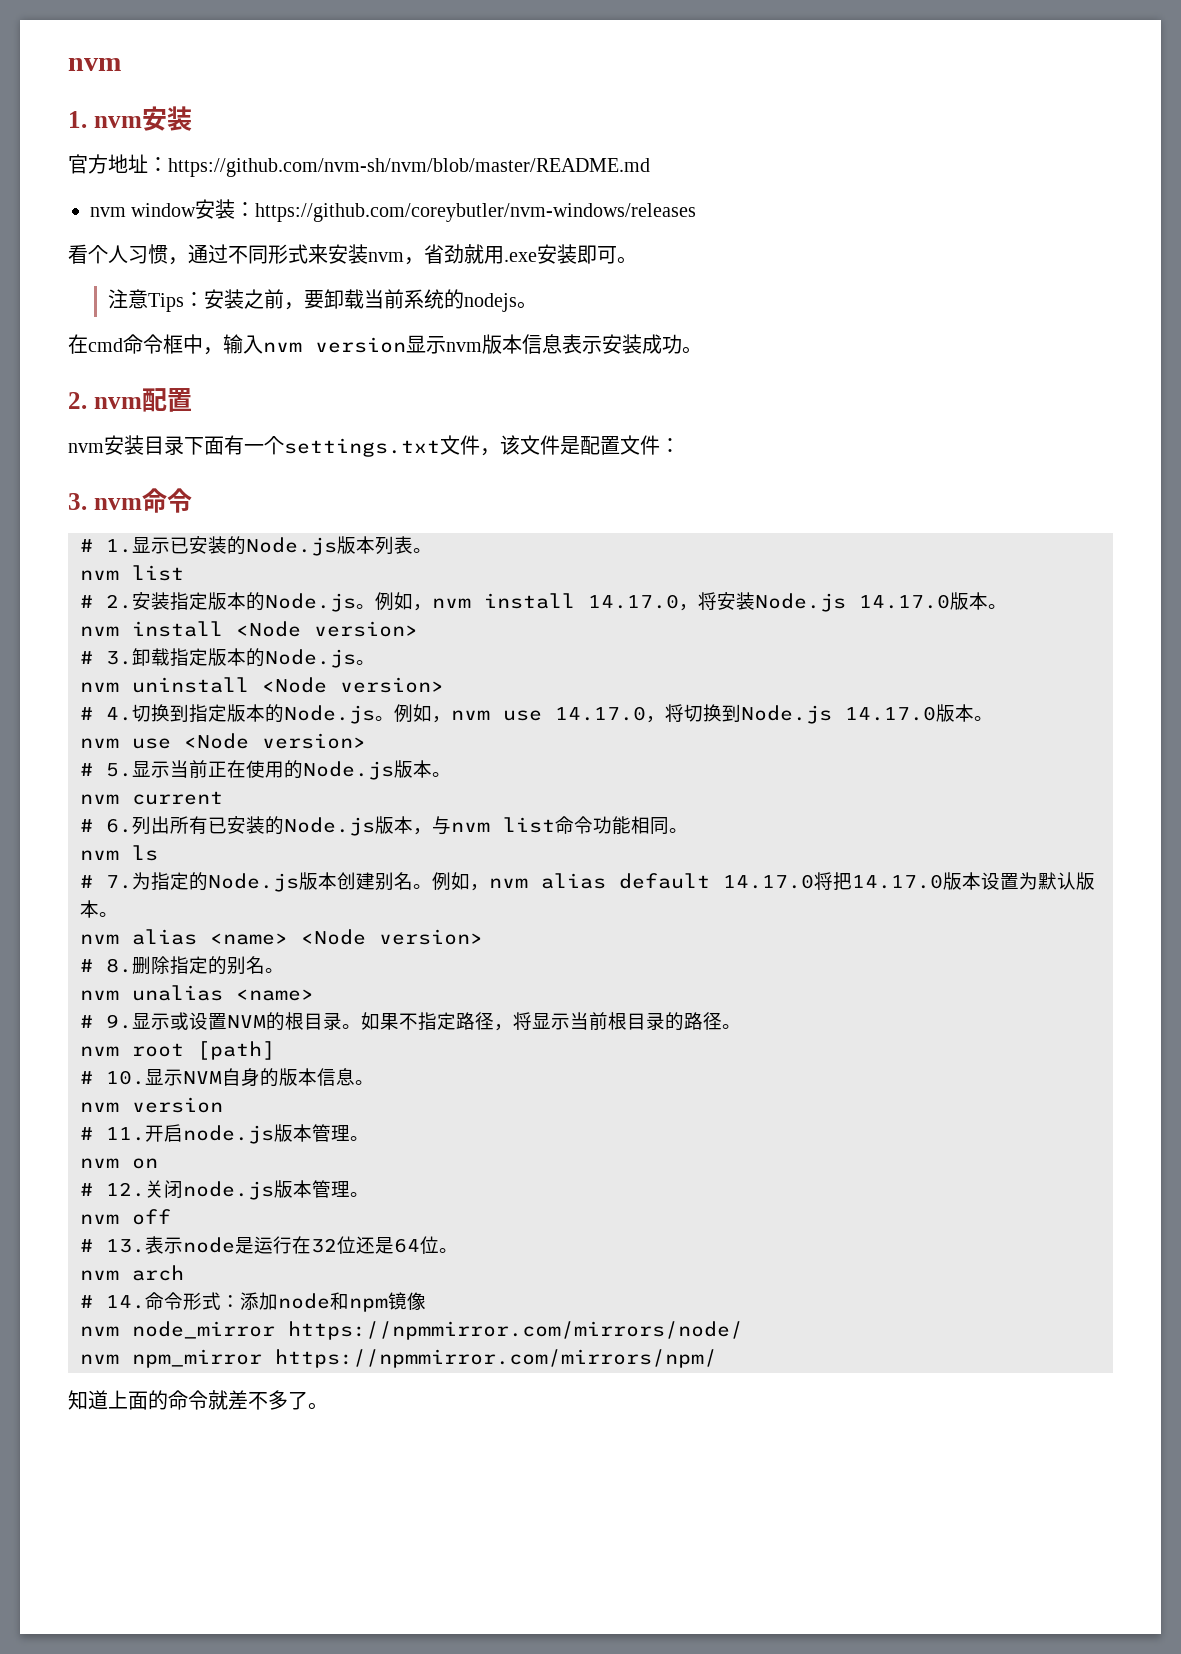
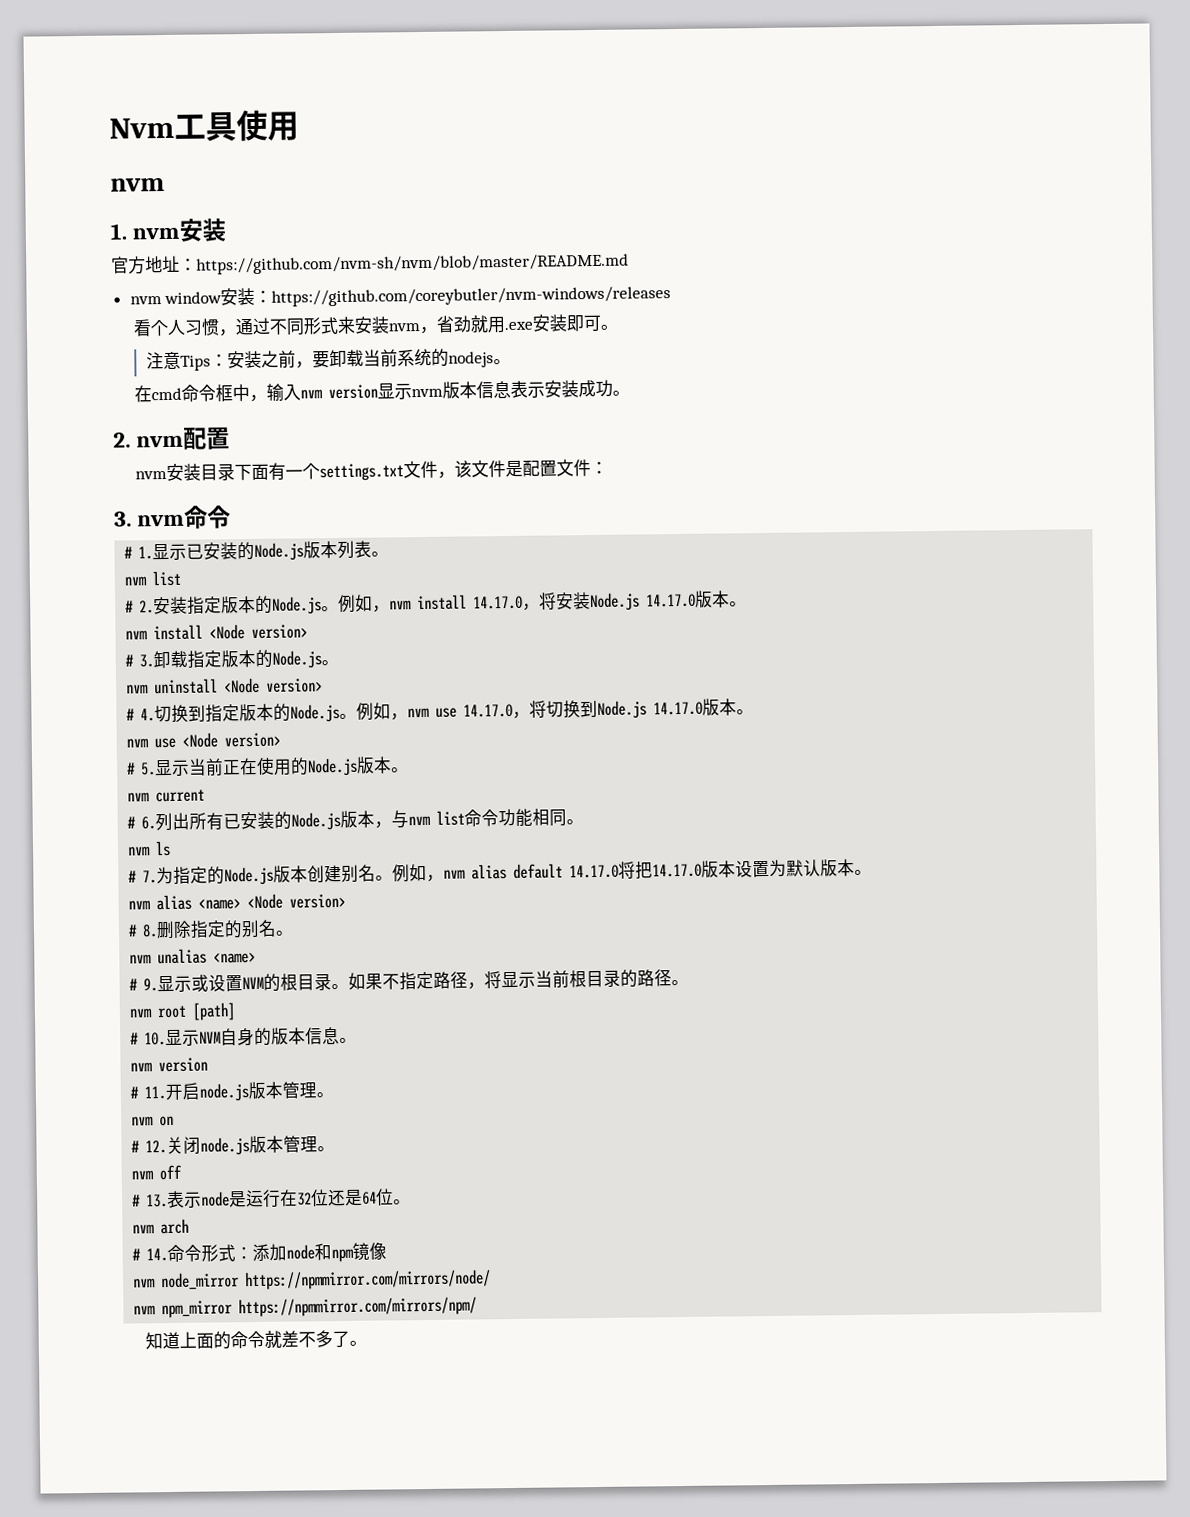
+ Nvm工具使用

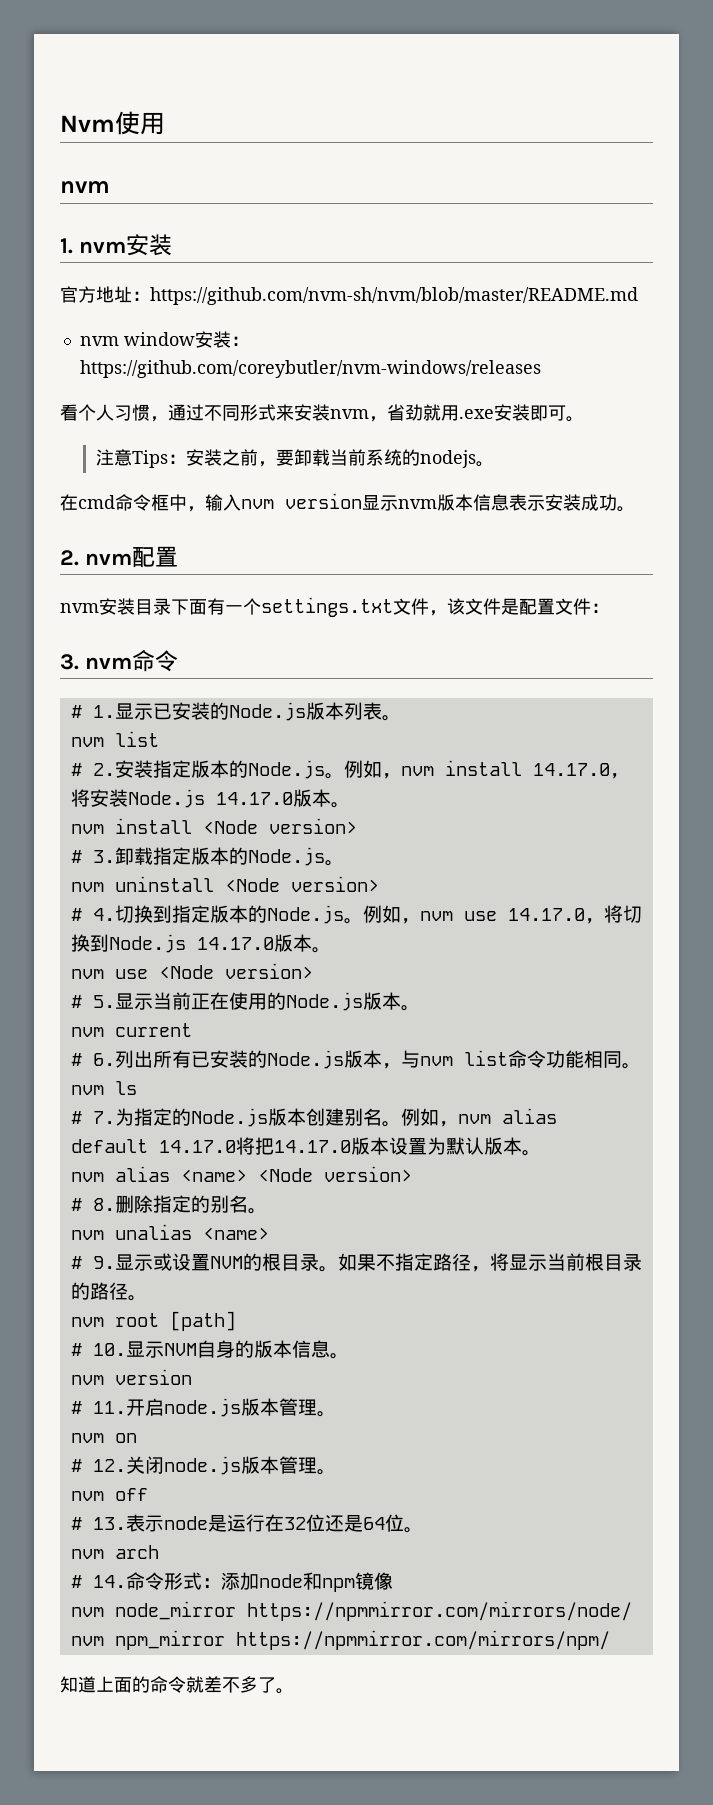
- Nvm工具使用
+ Nvm使用

